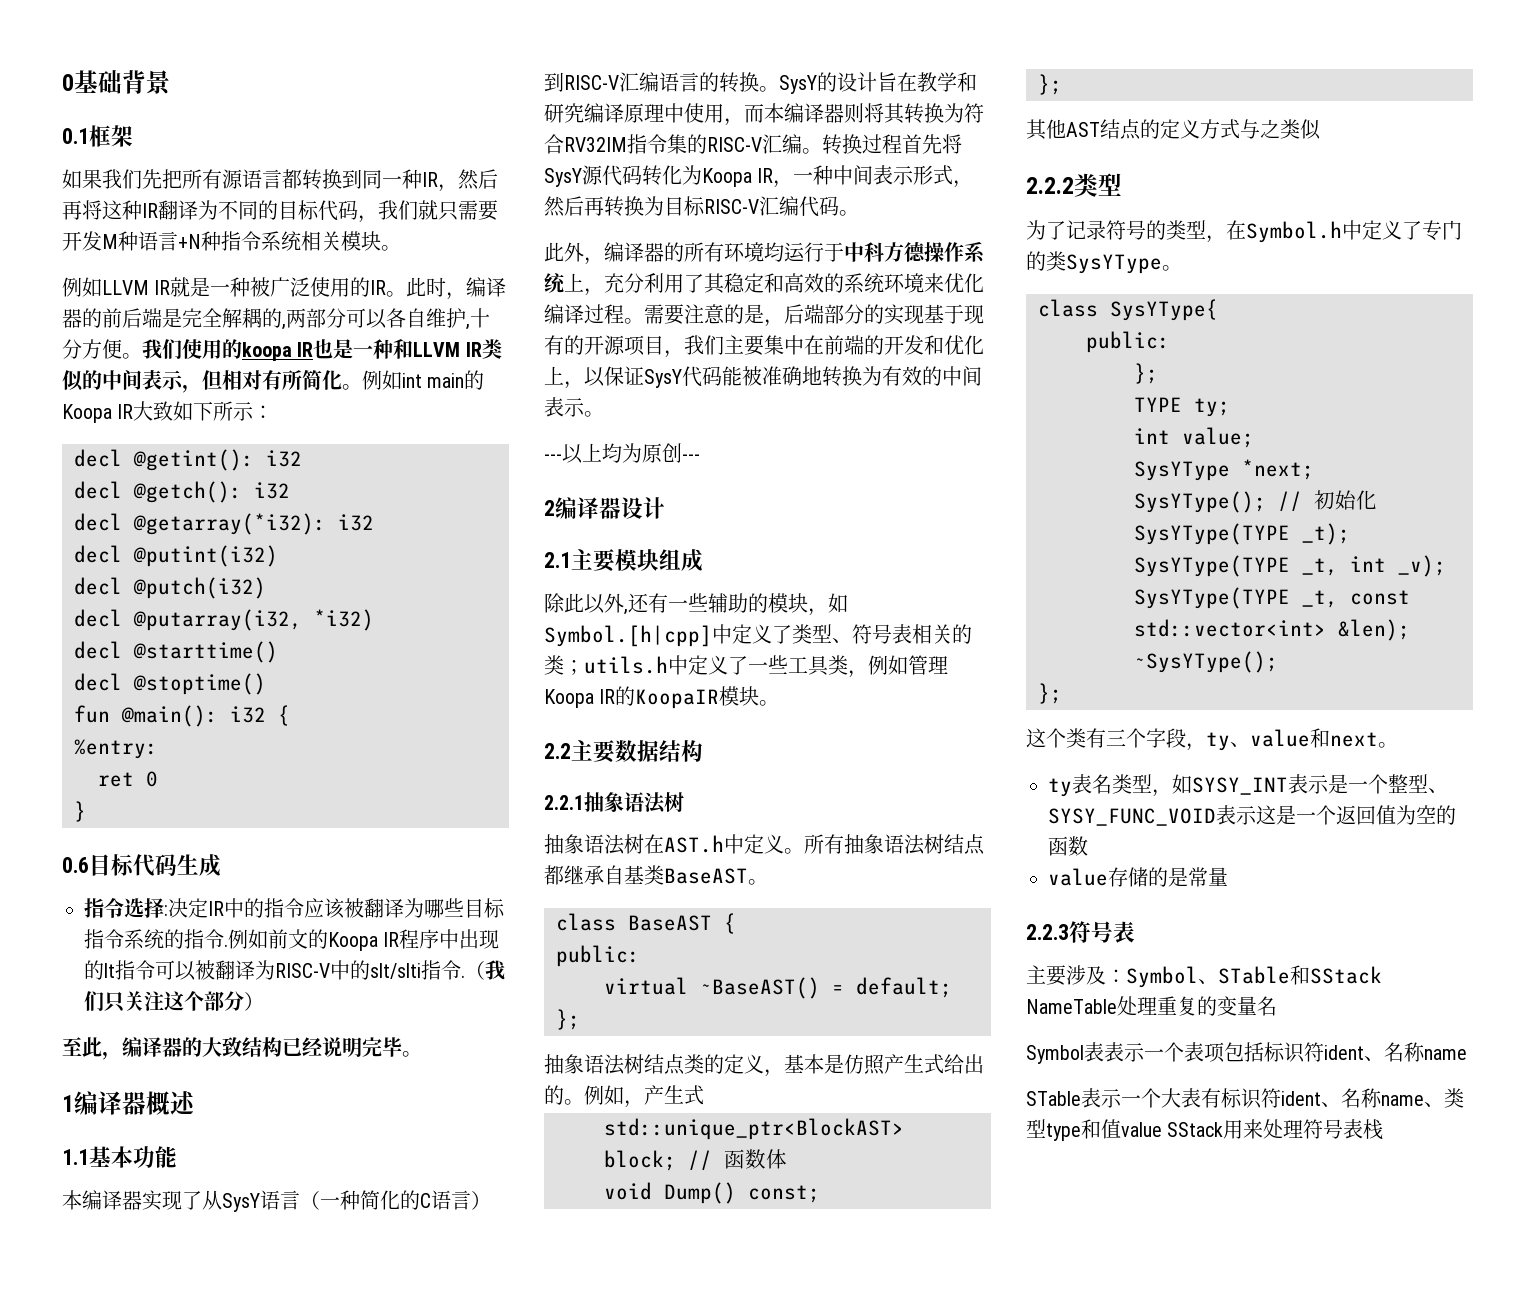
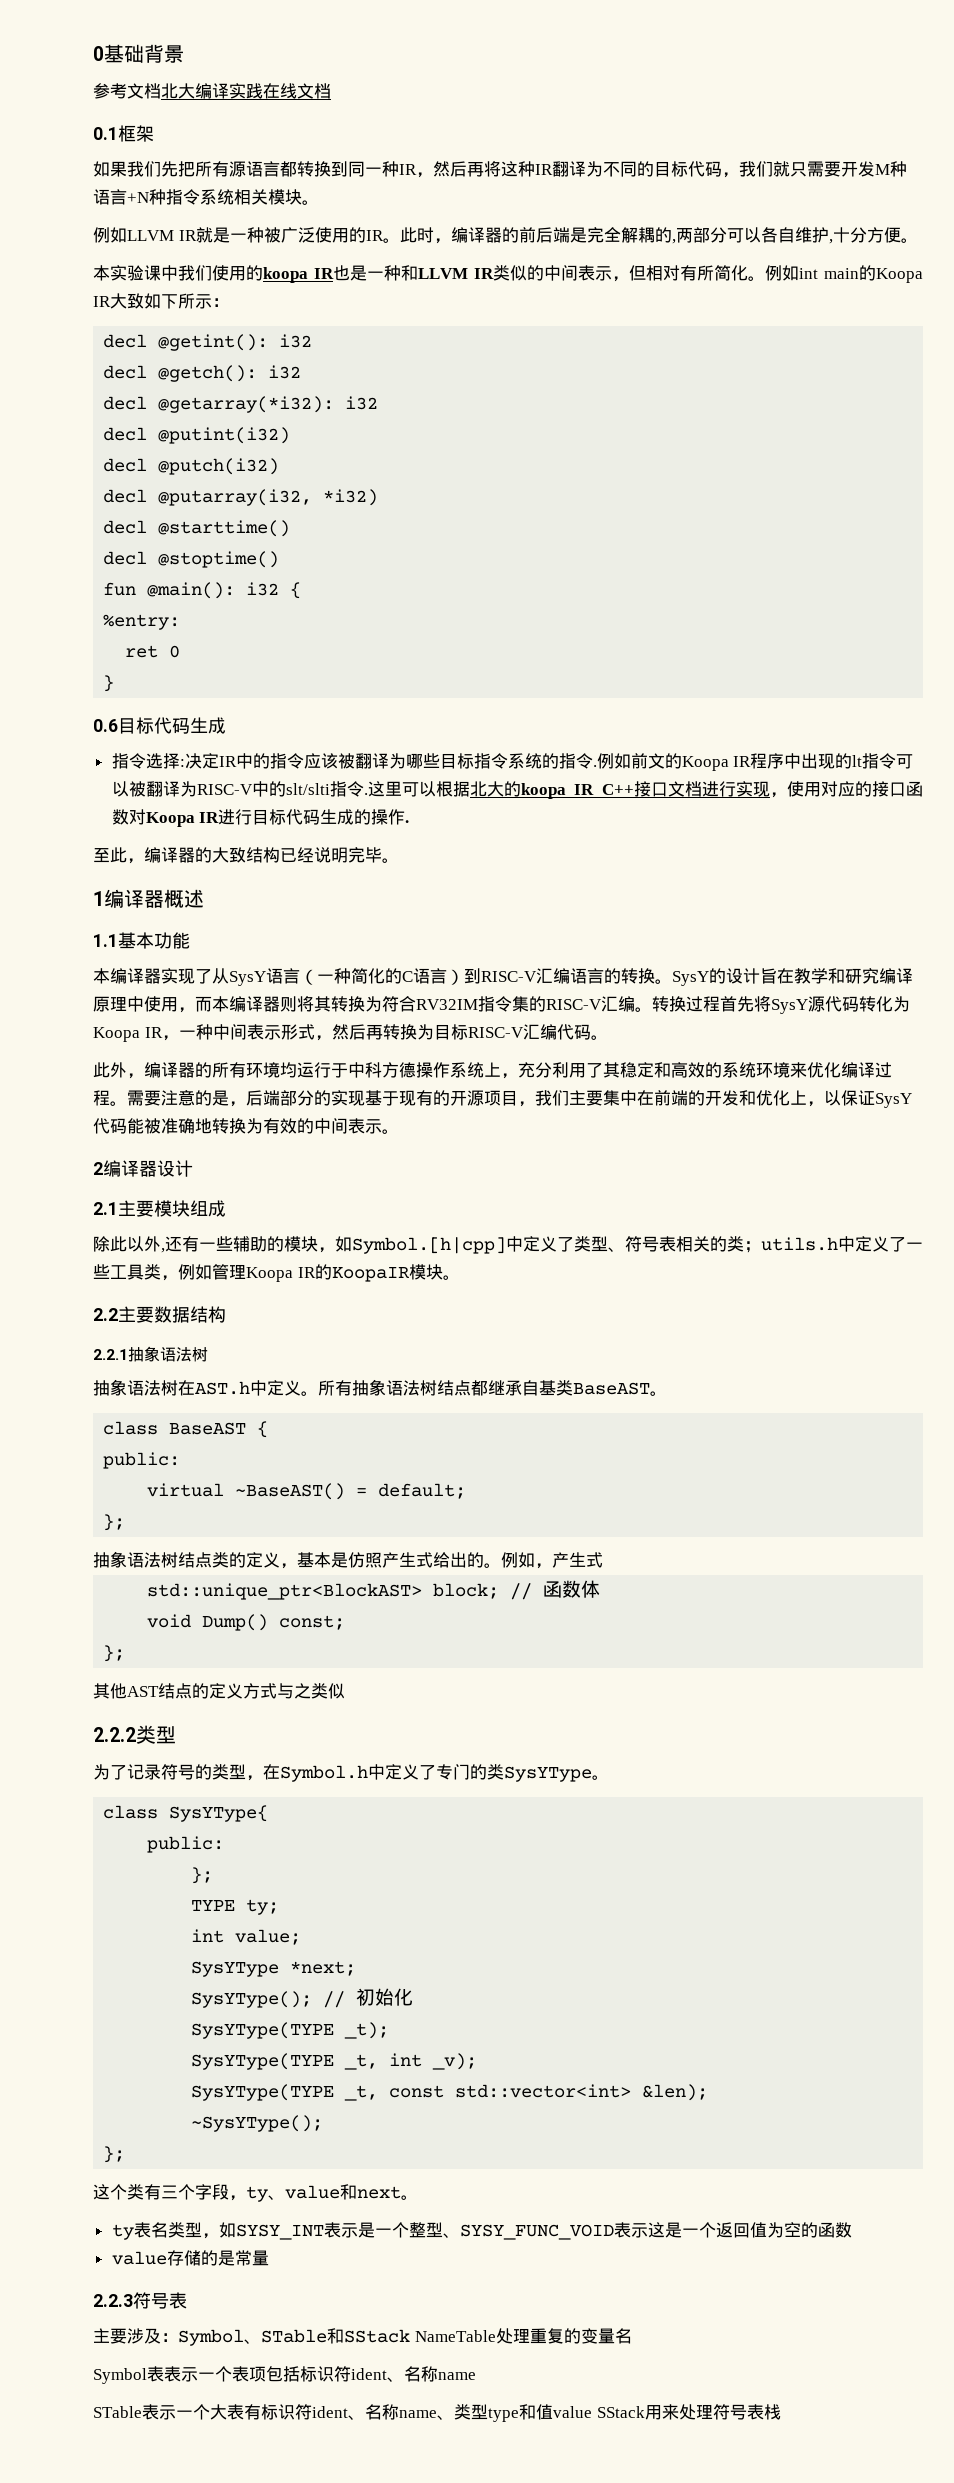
+ 参考文档北大编译实践在线文档
- 此时，编译器的前后端是完全解耦的,两部分可以各自维护,十分方便。我们使用的koopa IR也是一种和LLVM IR类似的中间表示，但相对有所简化。
+ 此时，编译器的前后端是完全解耦的,两部分可以各自维护,十分方便。
+ 本实验课中我们使用的koopa IR也是一种和LLVM IR类似的中间表示，但相对有所简化。
- （我们只关注这个部分）
+ 这里可以根据北大的koopa IR C++接口文档进行实现，使用对应的接口函数对Koopa IR进行目标代码生成的操作.
- ---以上均为原创---

